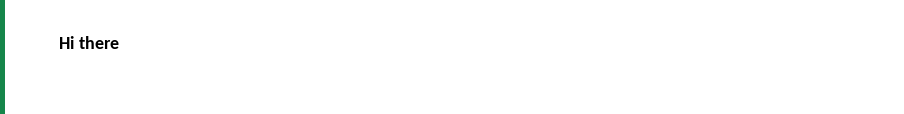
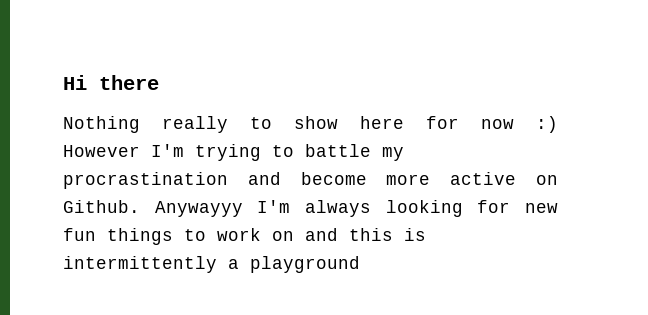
+ Nothing really to show here for now :) However I'm trying to battle my procrastination and become more active on Github. Anywayyy I'm always looking for new fun things to work on and this is intermittently a playground

